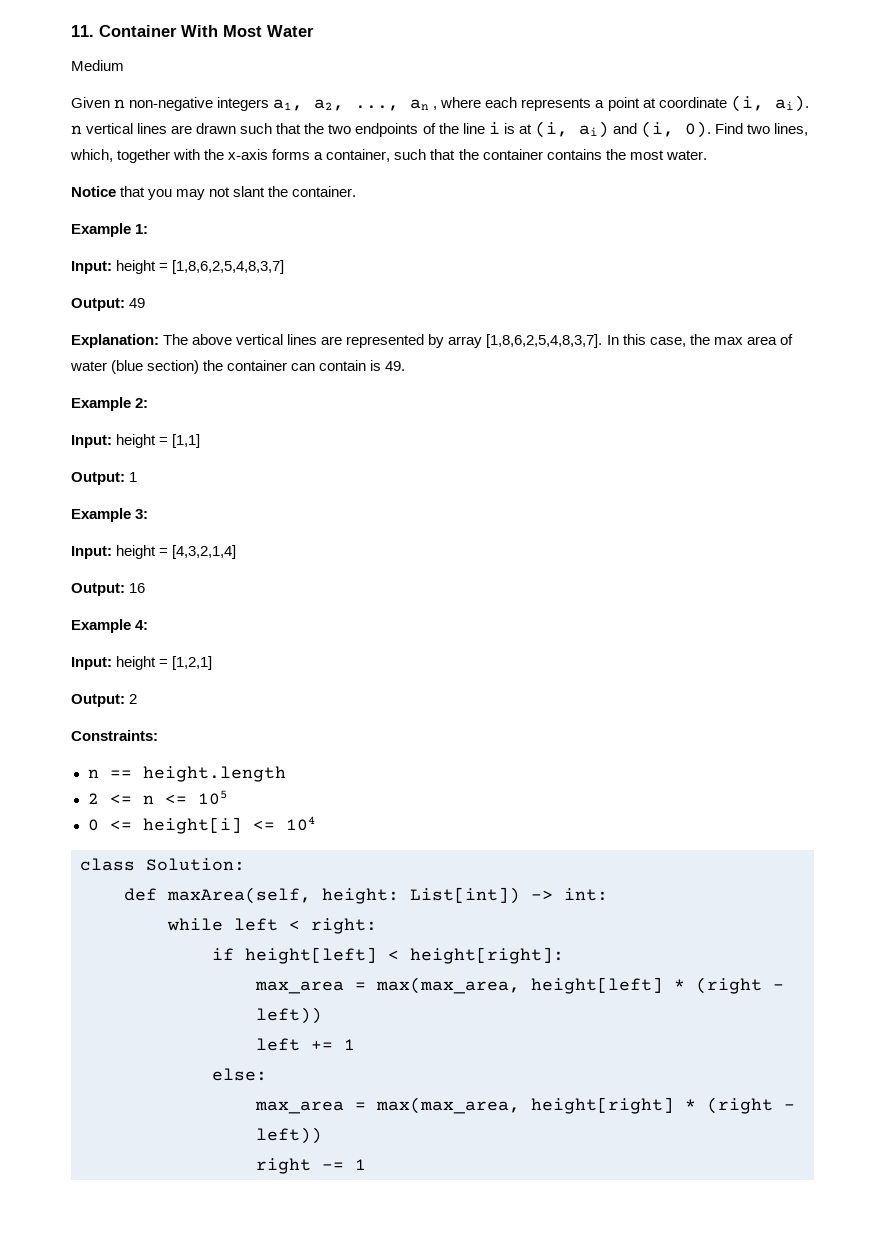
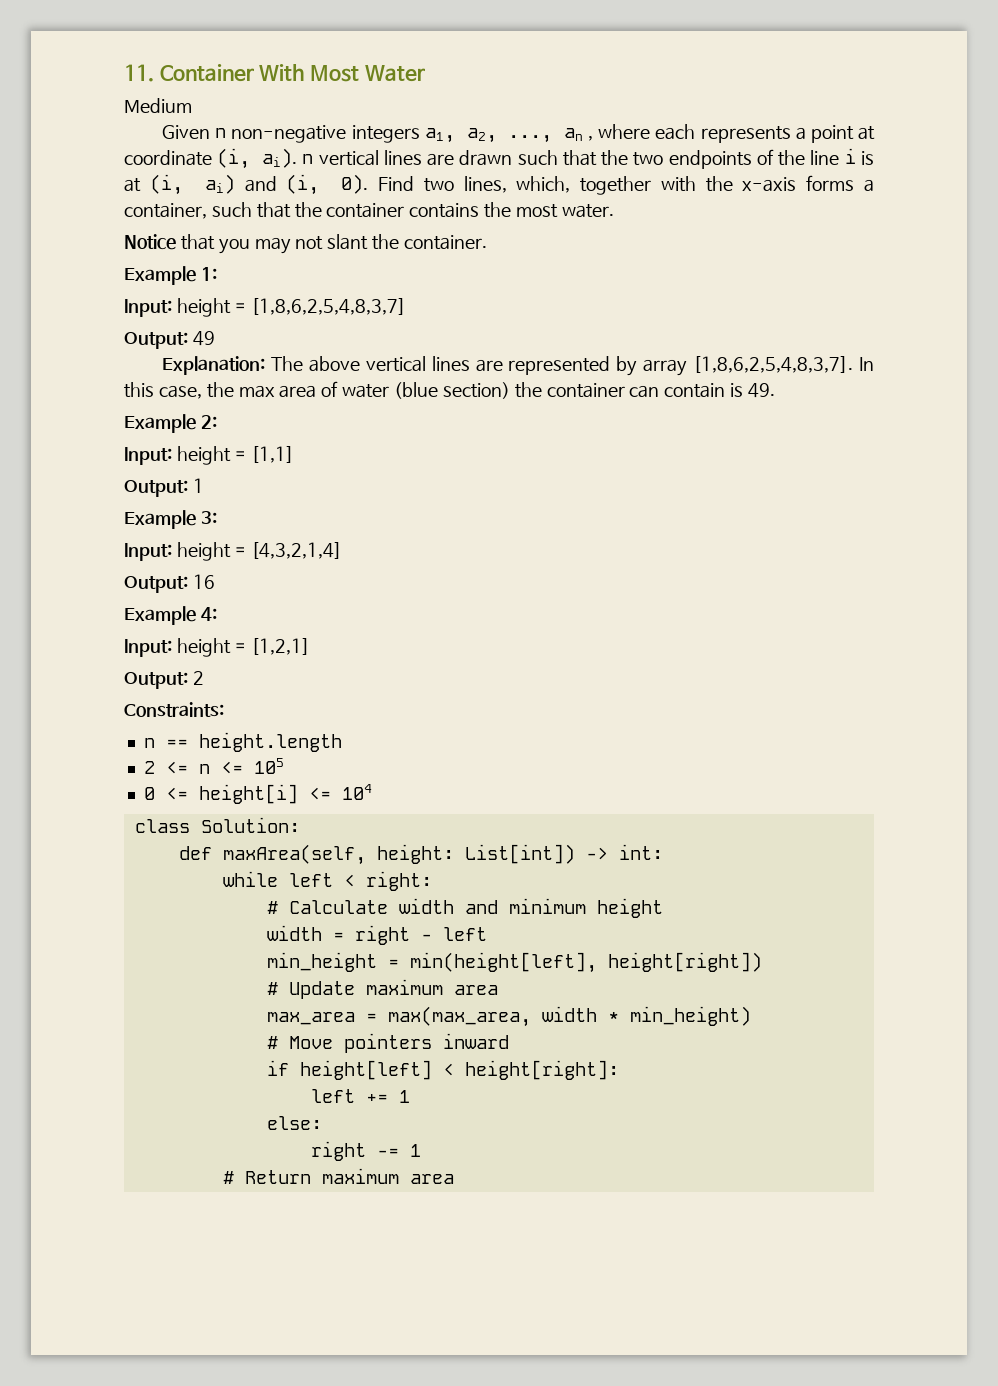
+ # Calculate width and minimum height
+ width = right - left
+ min_height = min(height[left], height[right])
+ # Update maximum area
+ max_area = max(max_area, width * min_height)
+ # Move pointers inward
  if height[left] < height[right]:
- max_area = max(max_area, height[left] * (right - left))
  left += 1
  else:
- max_area = max(max_area, height[right] * (right - left))
+ # Return maximum area

